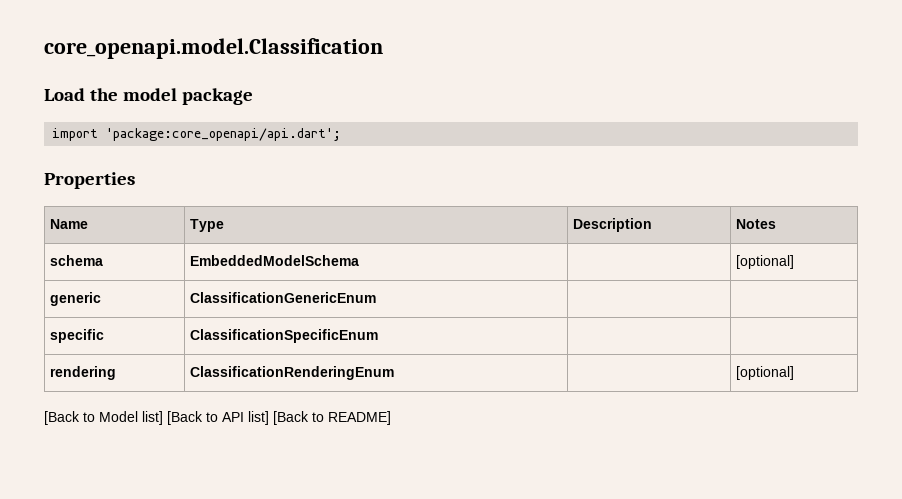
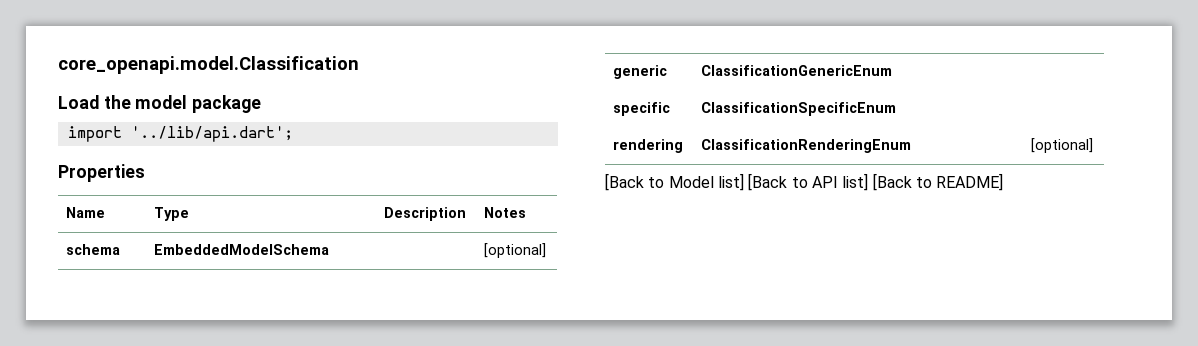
- import 'package:core_openapi/api.dart';
+ import '../lib/api.dart';

